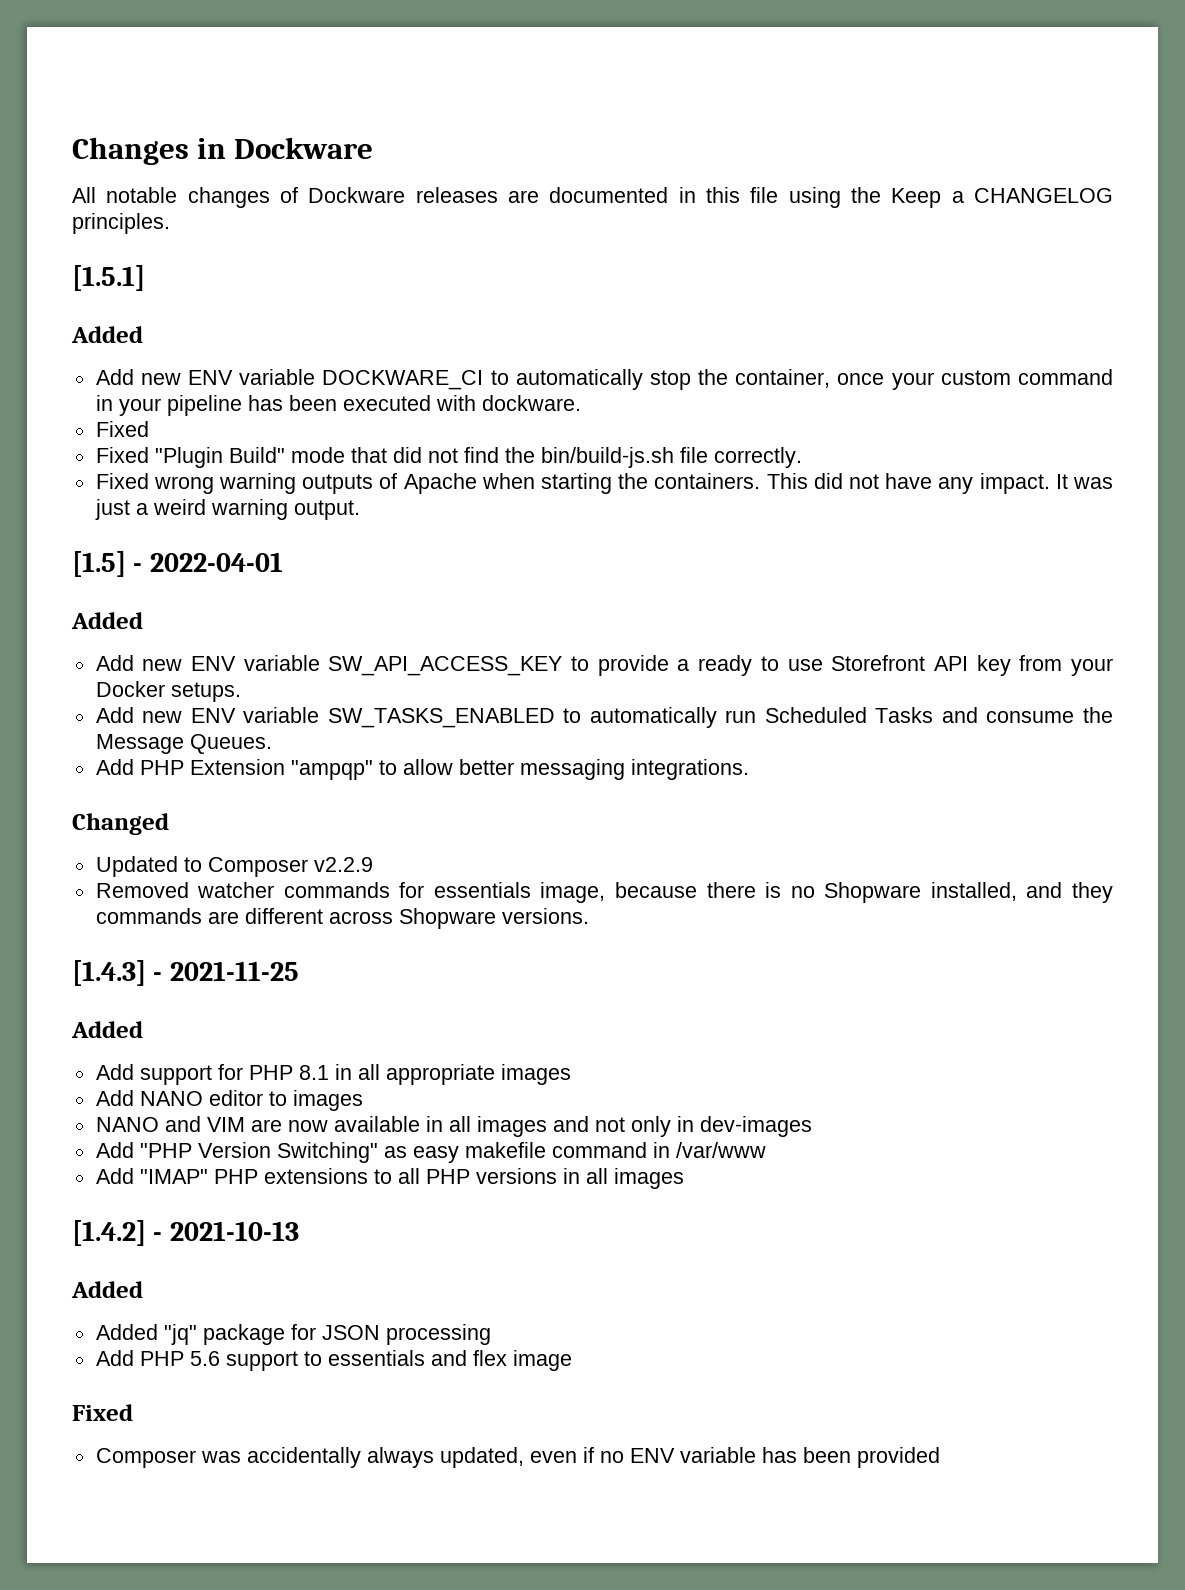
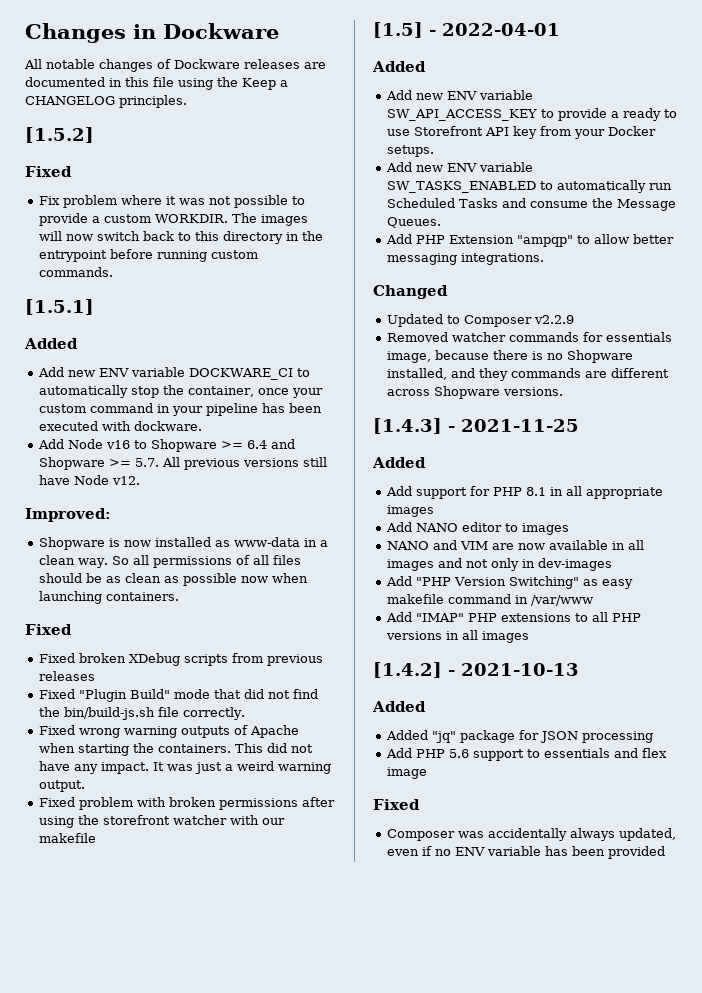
+ [1.5.2]
+ Fixed
+ Fix problem where it was not possible to provide a custom WORKDIR. The images will now switch back to this directory in the entrypoint before running custom commands.
  Add new ENV variable DOCKWARE_CI to automatically stop the container, once your custom command in your pipeline has been executed with dockware.
+ Add Node v16 to Shopware >= 6.4 and Shopware >= 5.7. All previous versions still have Node v12.
+ Improved:
+ Shopware is now installed as www-data in a clean way. So all permissions of all files should be as clean as possible now when launching containers.
  Fixed
+ Fixed broken XDebug scripts from previous releases
+ Fixed problem with broken permissions after using the storefront watcher with our makefile

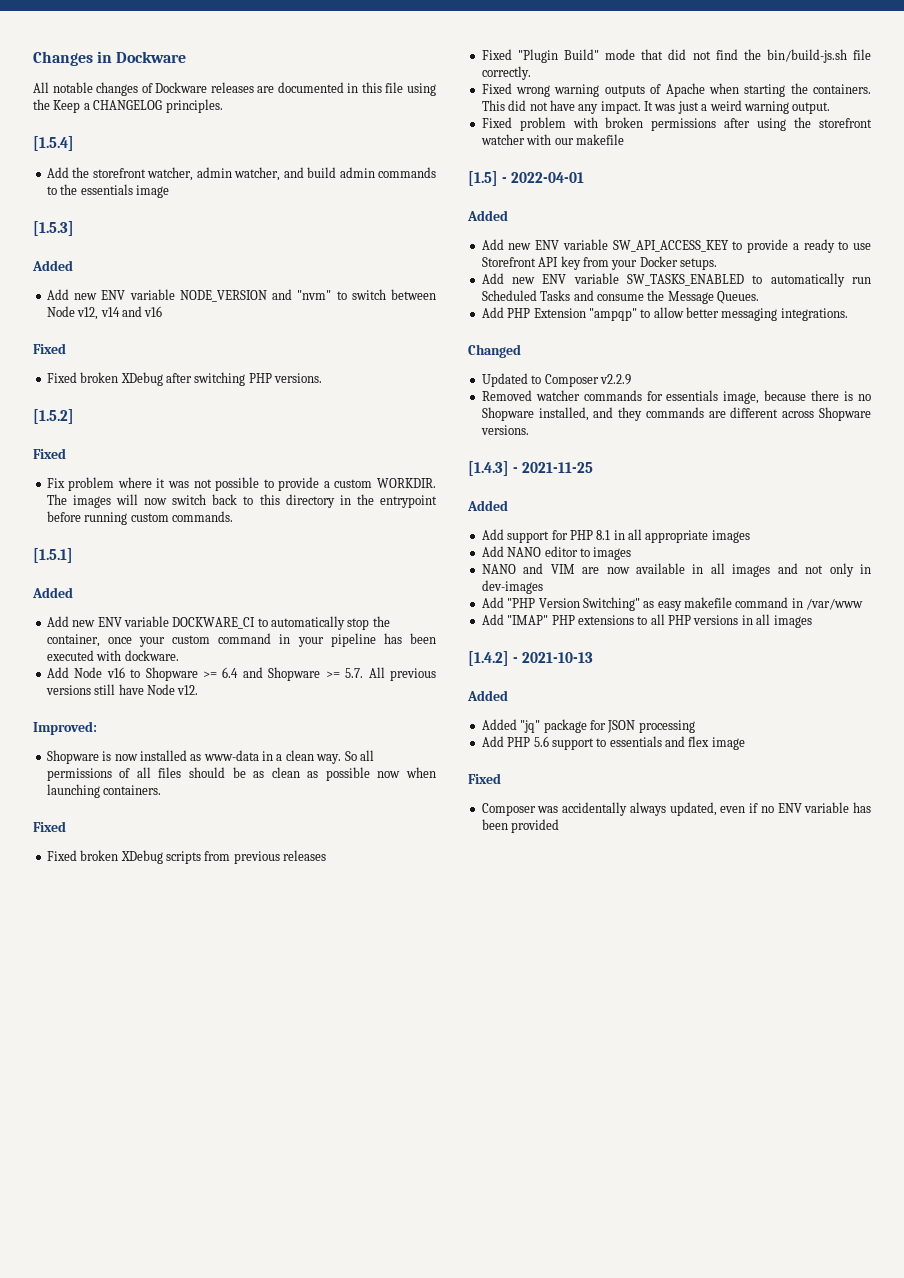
+ [1.5.4]
+ Add the storefront watcher, admin watcher, and build admin commands to the essentials image
+ [1.5.3]
+ Added
+ Add new ENV variable NODE_VERSION and "nvm" to switch between Node v12, v14 and v16
+ Fixed
+ Fixed broken XDebug after switching PHP versions.

